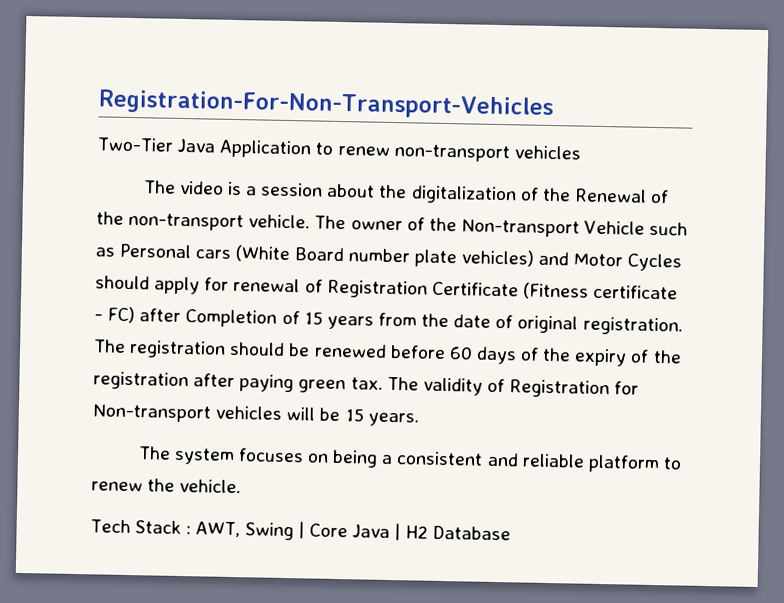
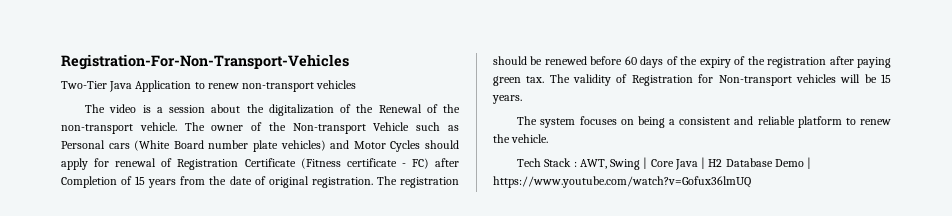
- Tech Stack : AWT, Swing | Core Java | H2 Database
+ Tech Stack : AWT, Swing | Core Java | H2 Database Demo | https://www.youtube.com/watch?v=Gofux36lmUQ

